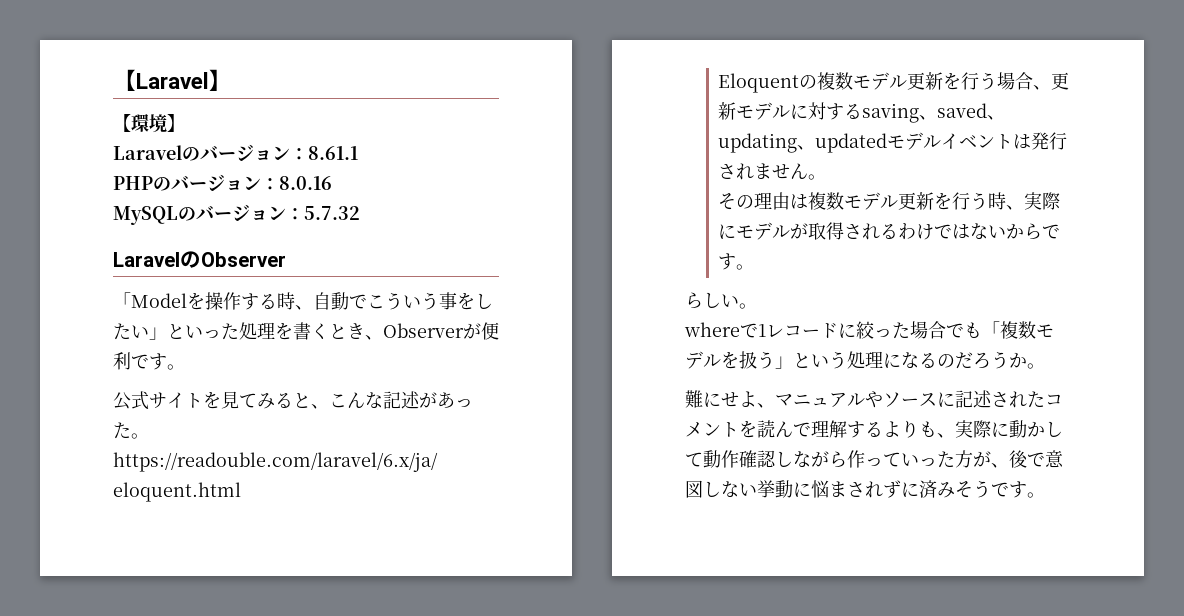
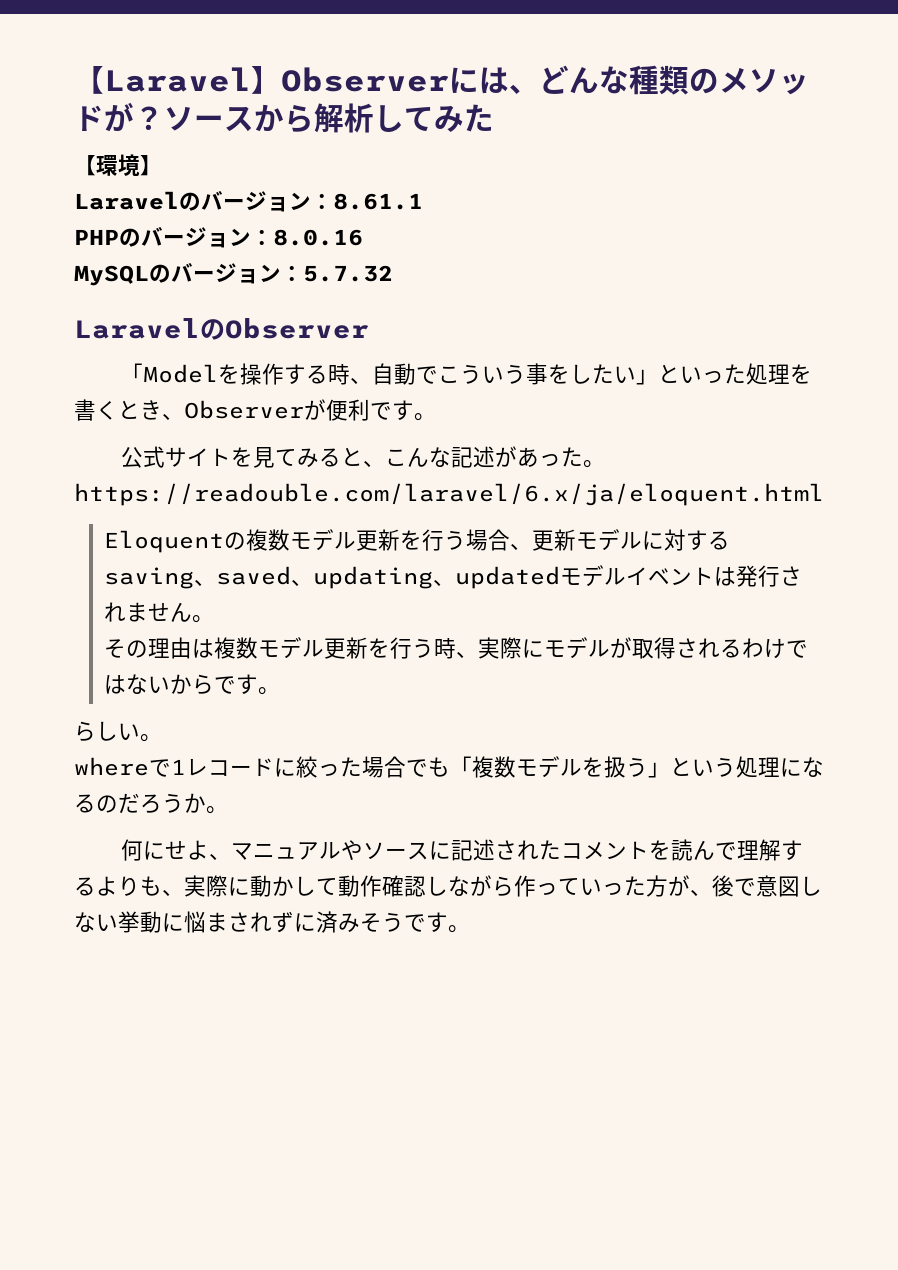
- 【Laravel】
+ 【Laravel】Observerには、どんな種類のメソッドが？ソースから解析してみた
- 難にせよ、マニュアルやソースに記述されたコメントを読んで理解するよりも、実際に動かして動作確認しながら作っていった方が、後で意図しない挙動に悩まされずに済みそうです。
+ 何にせよ、マニュアルやソースに記述されたコメントを読んで理解するよりも、実際に動かして動作確認しながら作っていった方が、後で意図しない挙動に悩まされずに済みそうです。

